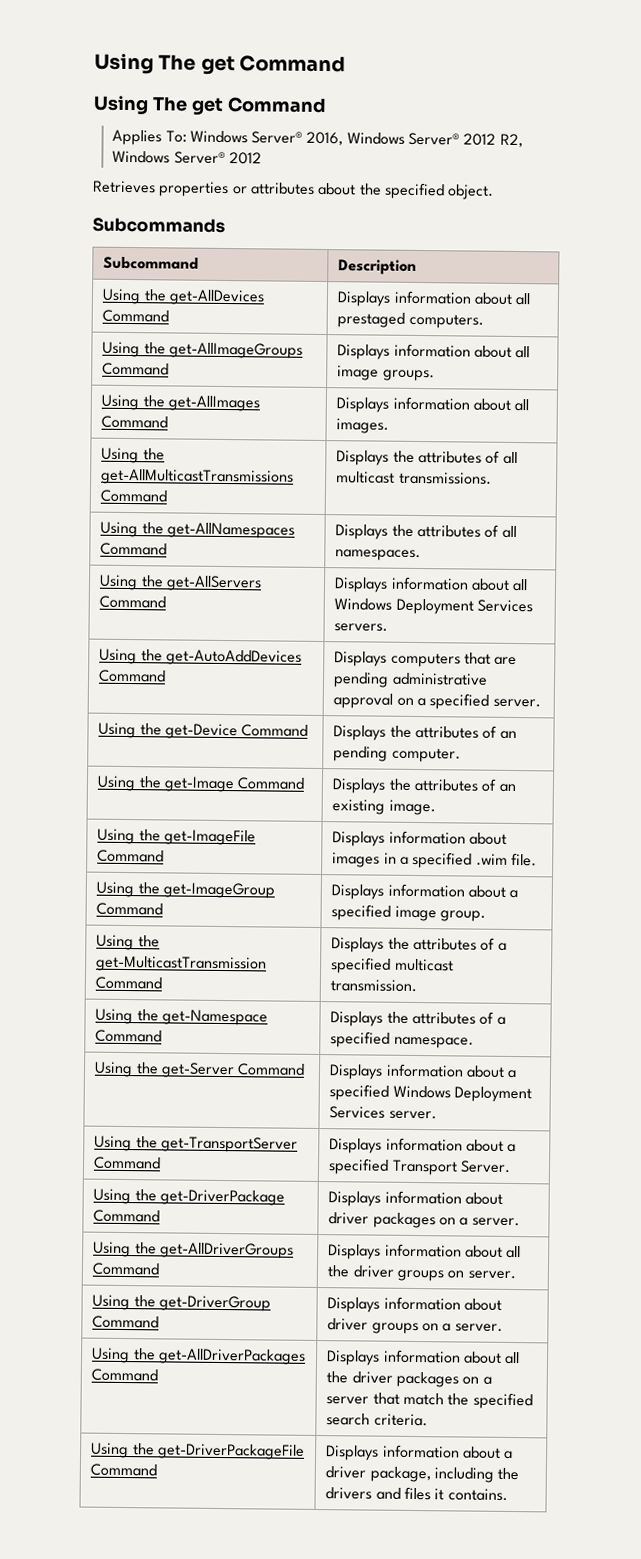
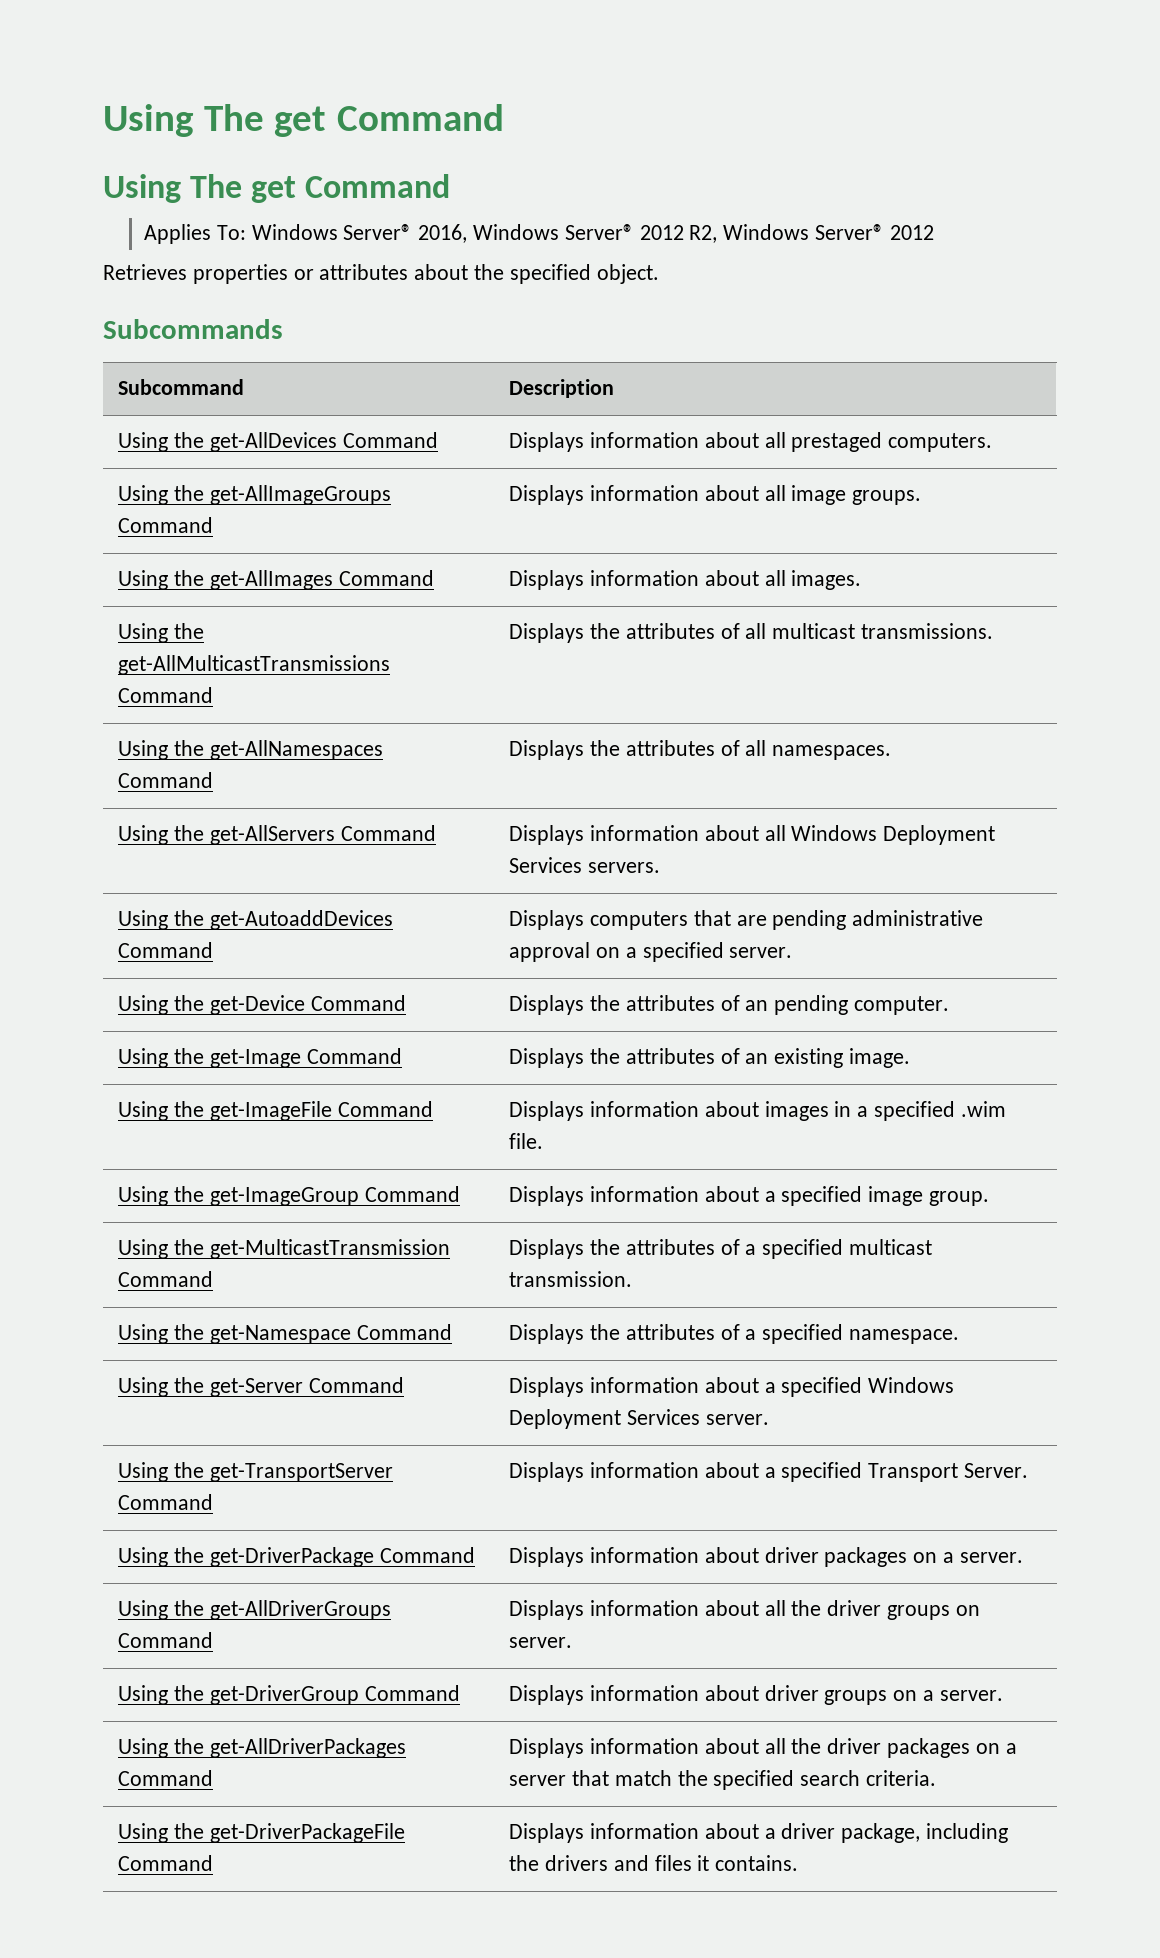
- Using the get-AutoAddDevices Command | Displays computers that are pending administrative approval on a specified server.
+ Using the get-AutoaddDevices Command | Displays computers that are pending administrative approval on a specified server.

